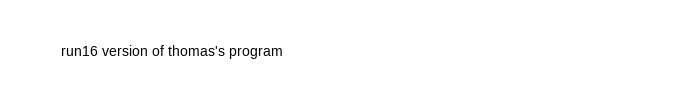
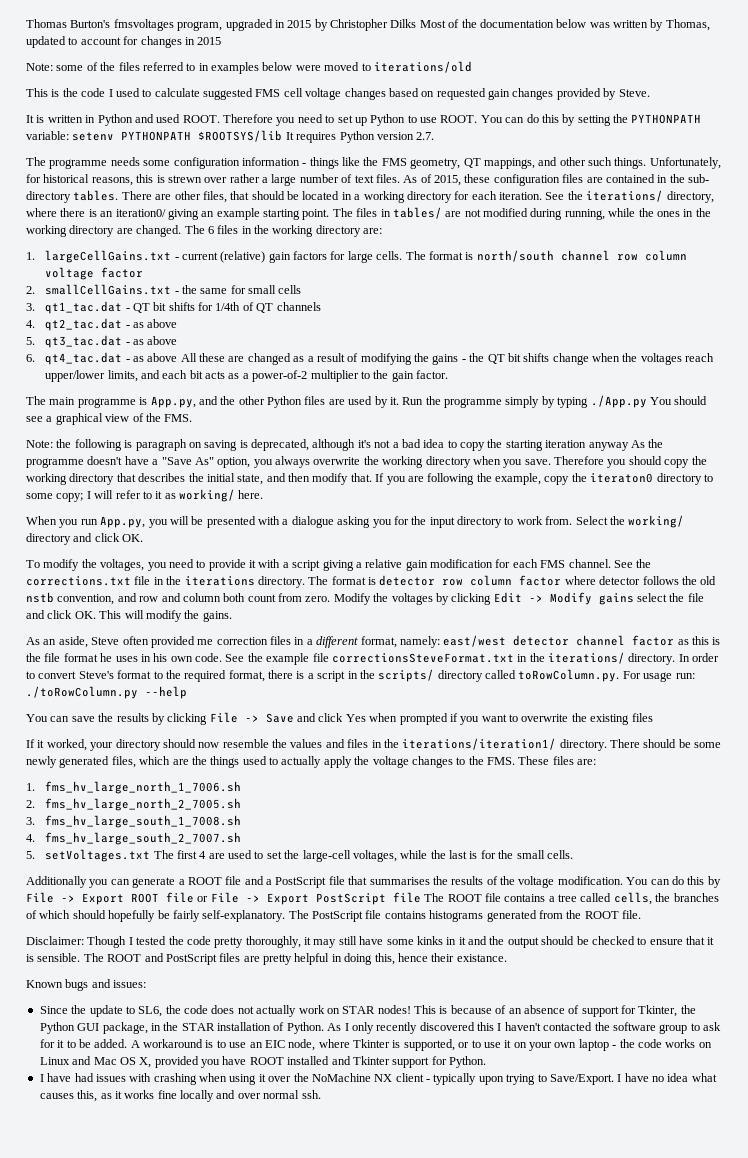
- run16 version of thomas's program
+ Thomas Burton's fmsvoltages program, upgraded in 2015 by Christopher Dilks Most of the documentation below was written by Thomas, updated to account for changes in 2015
+ Note: some of the files referred to in examples below were moved to iterations/old
+ This is the code I used to calculate suggested FMS cell voltage changes based on requested gain changes provided by Steve.
+ It is written in Python and used ROOT. Therefore you need to set up Python to use ROOT. You can do this by setting the PYTHONPATH variable: setenv PYTHONPATH $ROOTSYS/lib It requires Python version 2.7.
+ The programme needs some configuration information - things like the FMS geometry, QT mappings, and other such things. Unfortunately, for historical reasons, this is strewn over rather a large number of text files. As of 2015, these configuration files are contained in the sub- directory tables. There are other files, that should be located in a working directory for each iteration. See the iterations/ directory, where there is an iteration0/ giving an example starting point. The files in tables/ are not modified during running, while the ones in the working directory are changed. The 6 files in the working directory are:
+ 1. largeCellGains.txt - current (relative) gain factors for large cells. The format is north/south channel row column voltage factor
+ 2. smallCellGains.txt - the same for small cells
+ 3. qt1_tac.dat - QT bit shifts for 1/4th of QT channels
+ 4. qt2_tac.dat - as above
+ 5. qt3_tac.dat - as above
+ 6. qt4_tac.dat - as above All these are changed as a result of modifying the gains - the QT bit shifts change when the voltages reach upper/lower limits, and each bit acts as a power-of-2 multiplier to the gain factor.
+ The main programme is App.py, and the other Python files are used by it. Run the programme simply by typing ./App.py You should see a graphical view of the FMS.
+ Note: the following is paragraph on saving is deprecated, although it's not a bad idea to copy the starting iteration anyway As the programme doesn't have a "Save As" option, you always overwrite the working directory when you save. Therefore you should copy the working directory that describes the initial state, and then modify that. If you are following the example, copy the iteraton0 directory to some copy; I will refer to it as working/ here.
+ When you run App.py, you will be presented with a dialogue asking you for the input directory to work from. Select the working/ directory and click OK.
+ To modify the voltages, you need to provide it with a script giving a relative gain modification for each FMS channel. See the corrections.txt file in the iterations directory. The format is detector row column factor where detector follows the old nstb convention, and row and column both count from zero. Modify the voltages by clicking Edit -> Modify gains select the file and click OK. This will modify the gains.
+ As an aside, Steve often provided me correction files in a different format, namely: east/west detector channel factor as this is the file format he uses in his own code. See the example file correctionsSteveFormat.txt in the iterations/ directory. In order to convert Steve's format to the required format, there is a script in the scripts/ directory called toRowColumn.py. For usage run: ./toRowColumn.py --help
+ You can save the results by clicking File -> Save and click Yes when prompted if you want to overwrite the existing files
+ If it worked, your directory should now resemble the values and files in the iterations/iteration1/ directory. There should be some newly generated files, which are the things used to actually apply the voltage changes to the FMS. These files are:
+ 1. fms_hv_large_north_1_7006.sh
+ 2. fms_hv_large_north_2_7005.sh
+ 3. fms_hv_large_south_1_7008.sh
+ 4. fms_hv_large_south_2_7007.sh
+ 5. setVoltages.txt The first 4 are used to set the large-cell voltages, while the last is for the small cells.
+ Additionally you can generate a ROOT file and a PostScript file that summarises the results of the voltage modification. You can do this by File -> Export ROOT file or File -> Export PostScript file The ROOT file contains a tree called cells, the branches of which should hopefully be fairly self-explanatory. The PostScript file contains histograms generated from the ROOT file.
+ Disclaimer: Though I tested the code pretty thoroughly, it may still have some kinks in it and the output should be checked to ensure that it is sensible. The ROOT and PostScript files are pretty helpful in doing this, hence their existance.
+ Known bugs and issues:
+ Since the update to SL6, the code does not actually work on STAR nodes! This is because of an absence of support for Tkinter, the Python GUI package, in the STAR installation of Python. As I only recently discovered this I haven't contacted the software group to ask for it to be added. A workaround is to use an EIC node, where Tkinter is supported, or to use it on your own laptop - the code works on Linux and Mac OS X, provided you have ROOT installed and Tkinter support for Python.
+ I have had issues with crashing when using it over the NoMachine NX client - typically upon trying to Save/Export. I have no idea what causes this, as it works fine locally and over normal ssh.

